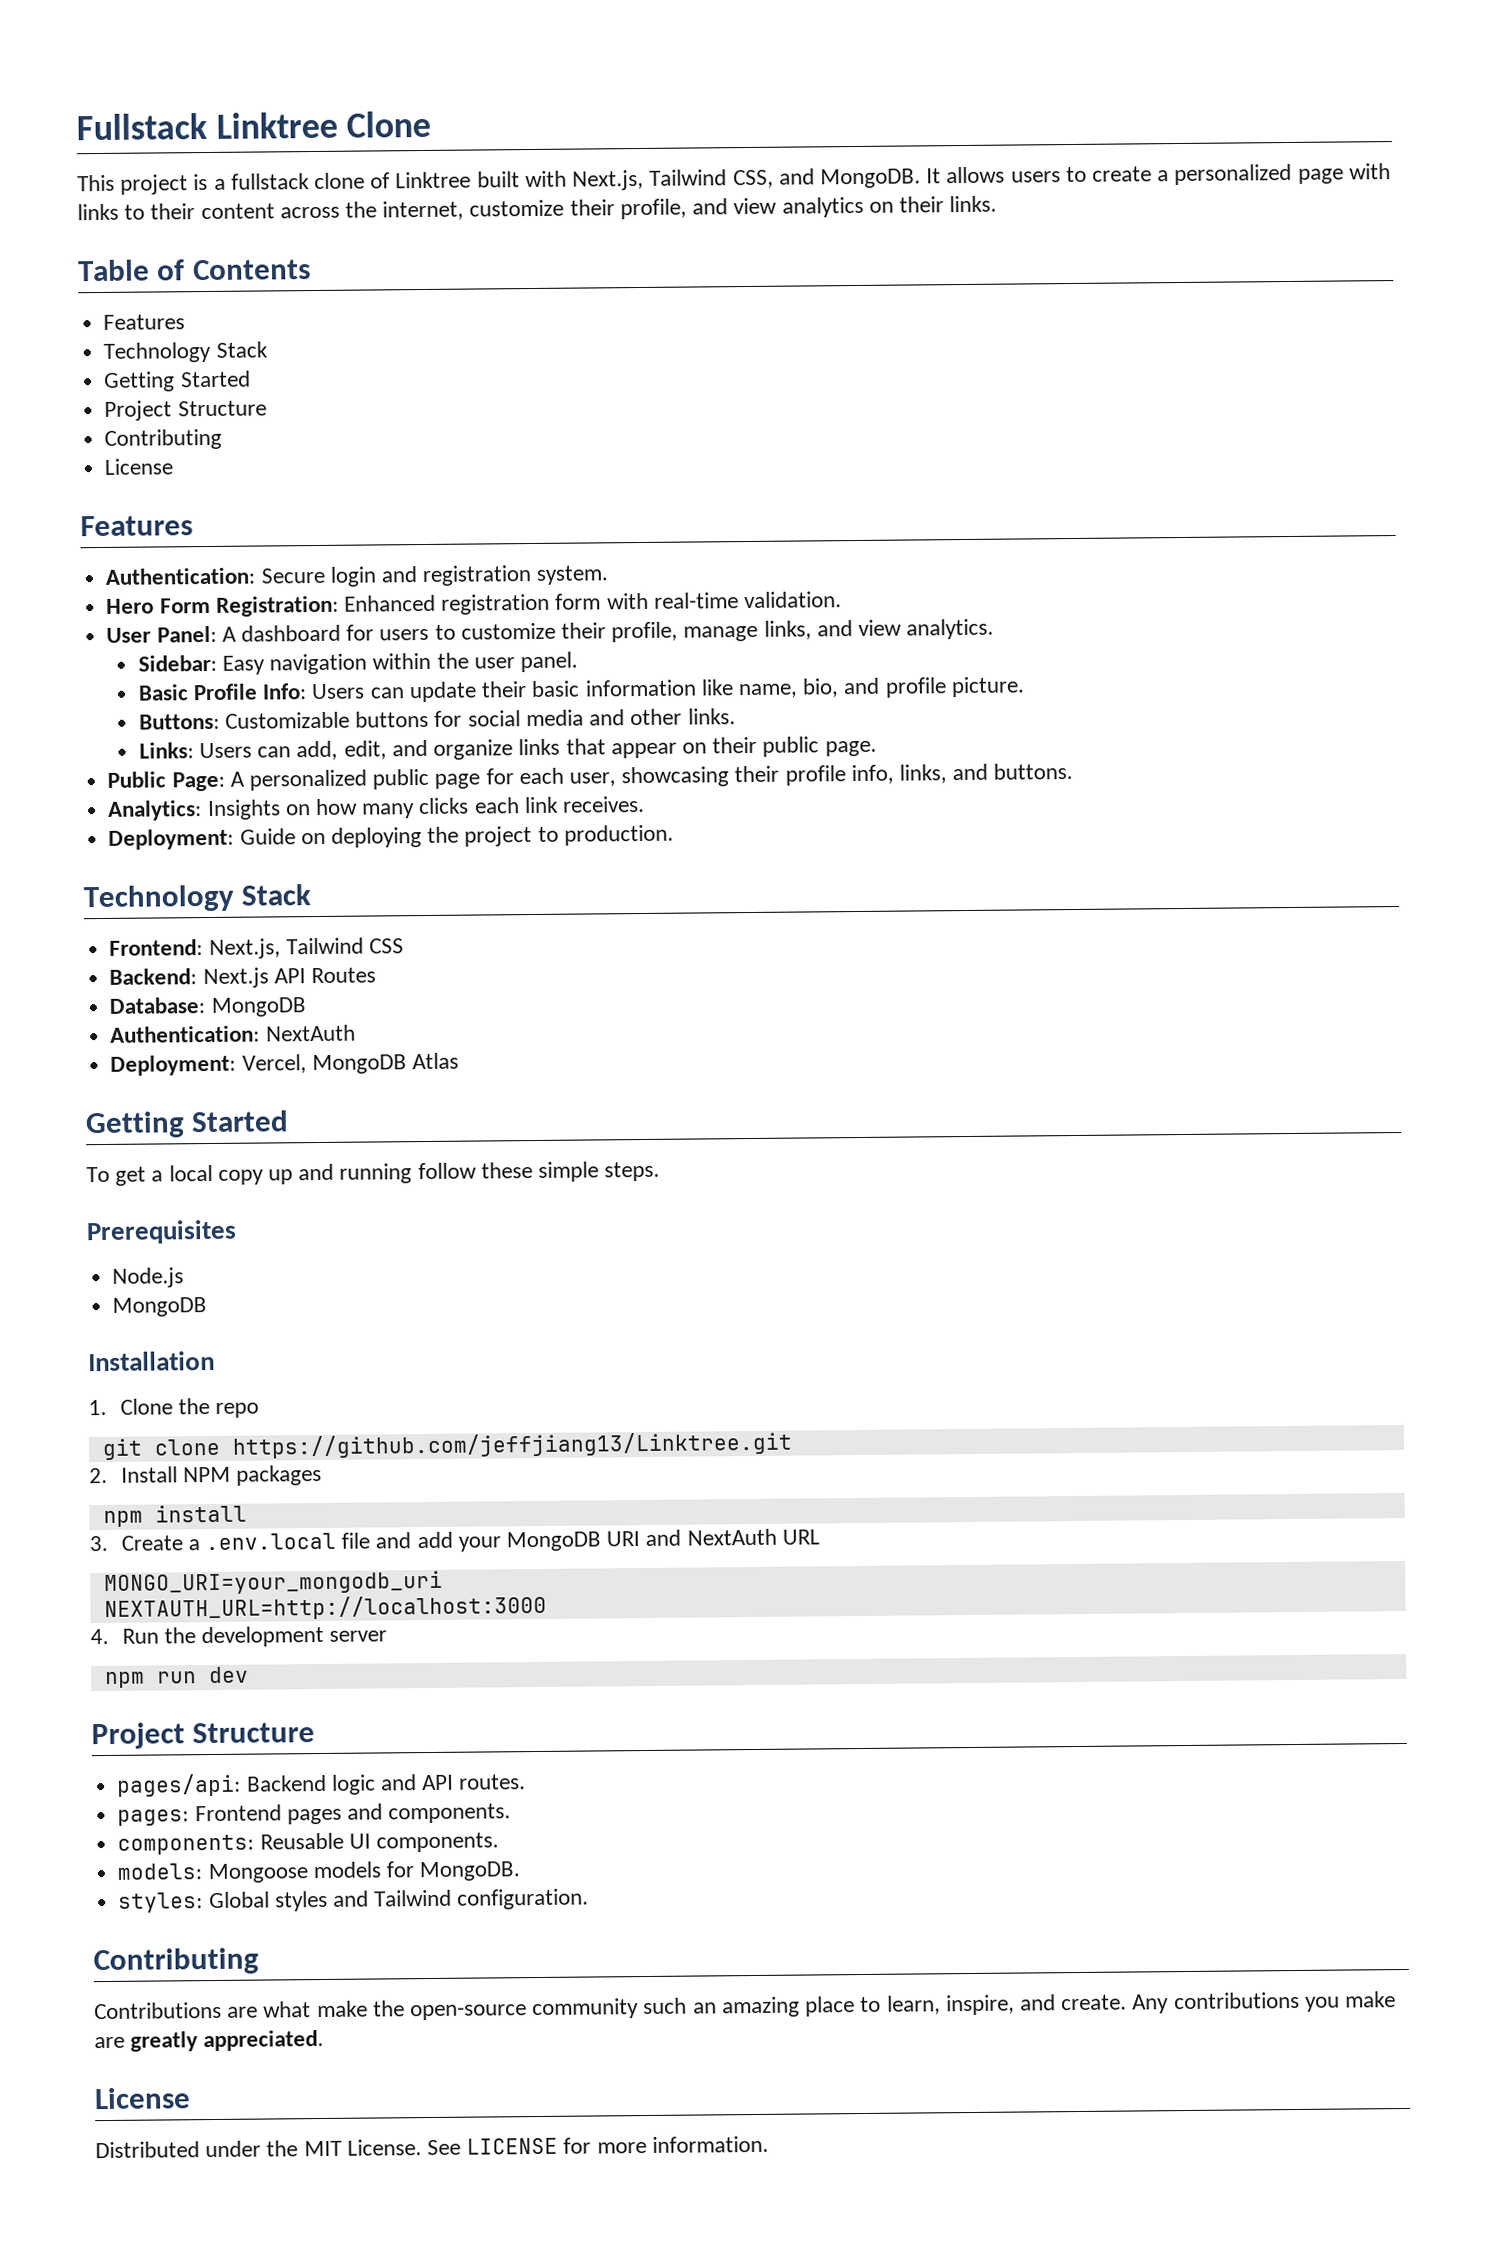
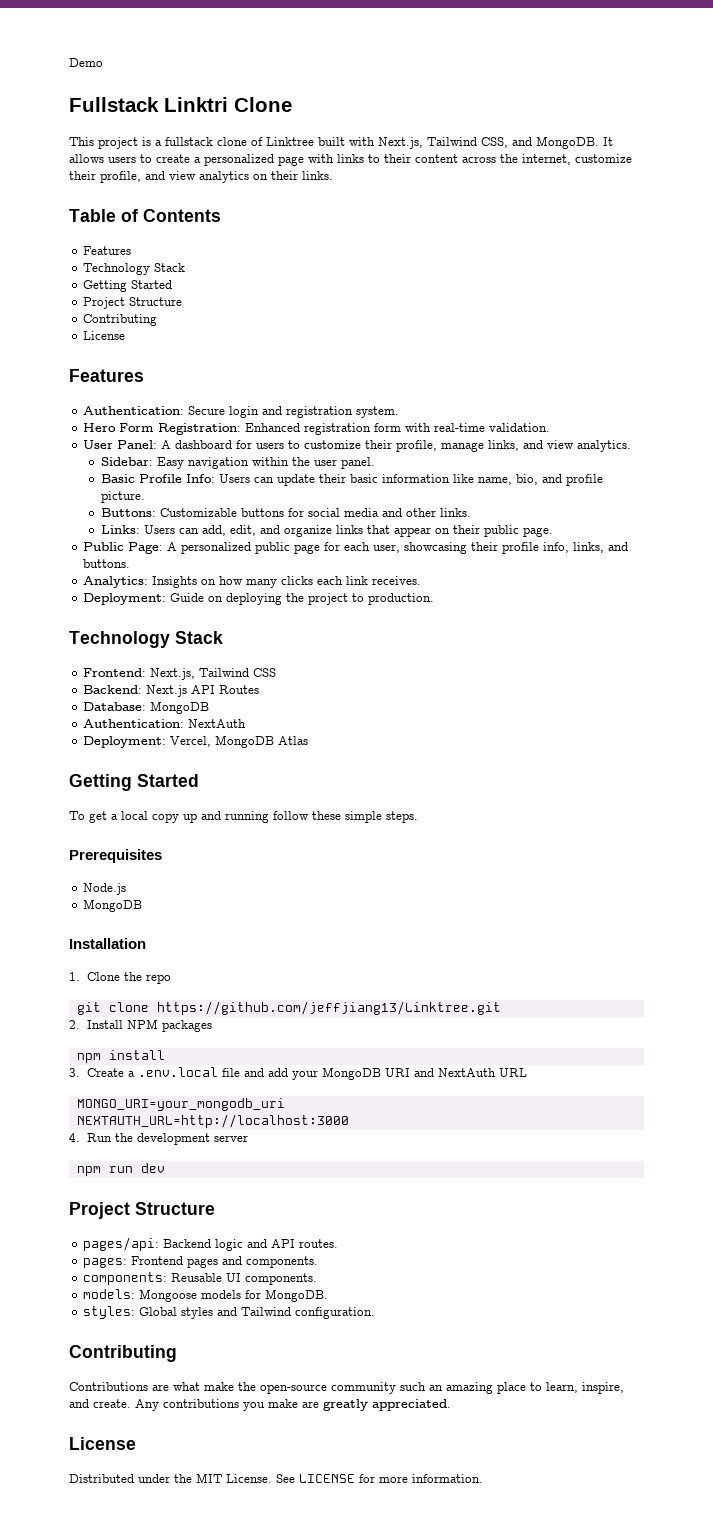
- Fullstack Linktree Clone
+ Demo
+ Fullstack Linktri Clone

